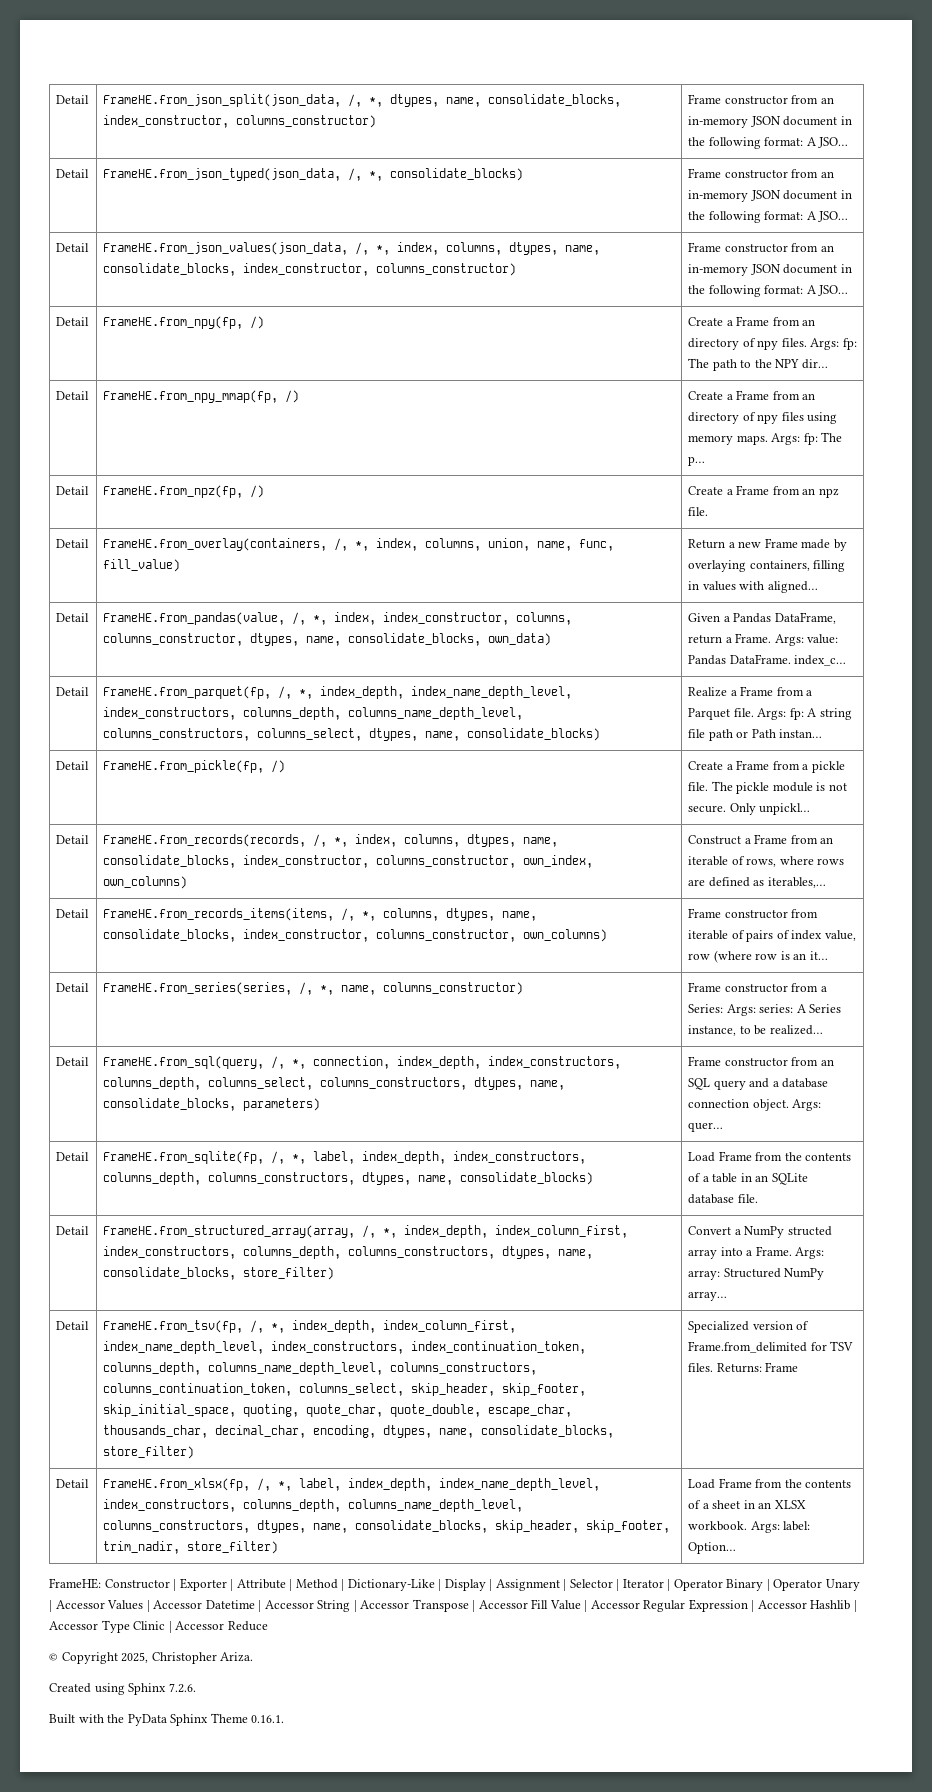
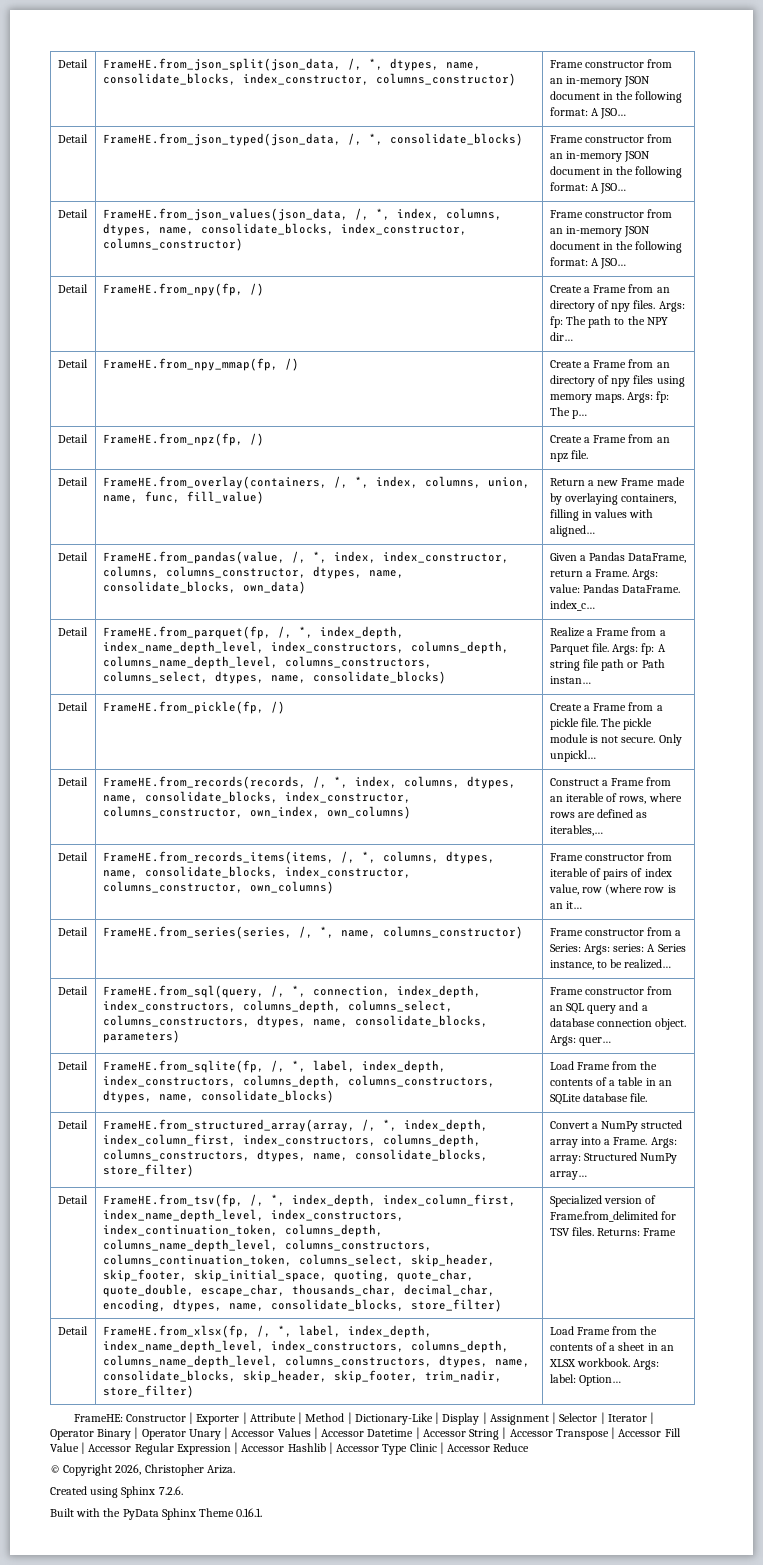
- © Copyright 2025, Christopher Ariza.
+ © Copyright 2026, Christopher Ariza.

